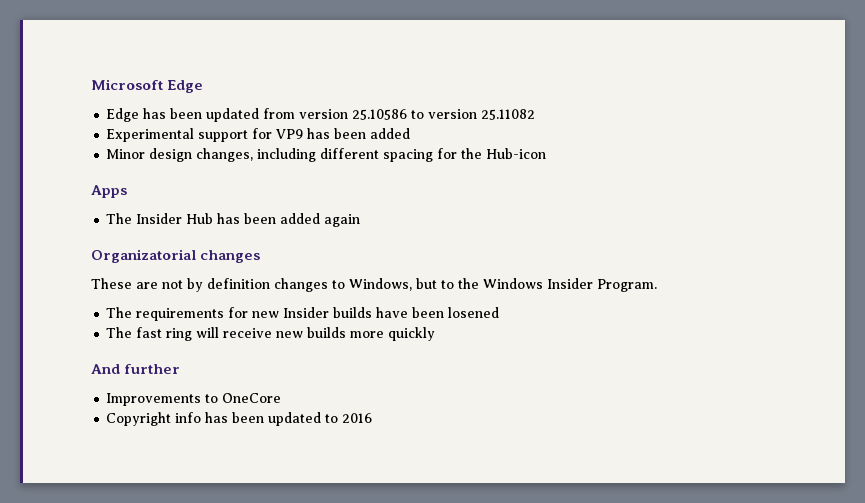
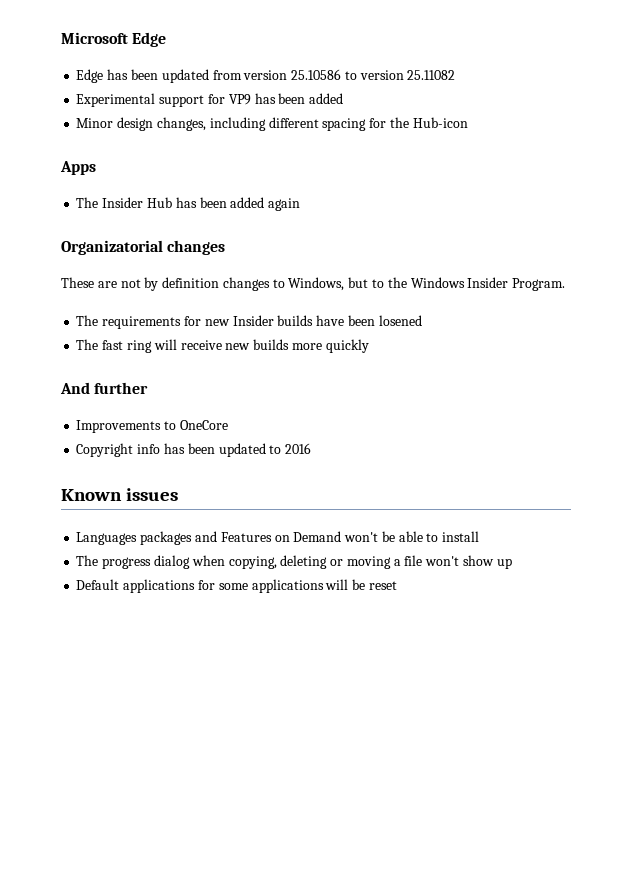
+ Known issues
+ Languages packages and Features on Demand won't be able to install
+ The progress dialog when copying, deleting or moving a file won't show up
+ Default applications for some applications will be reset

